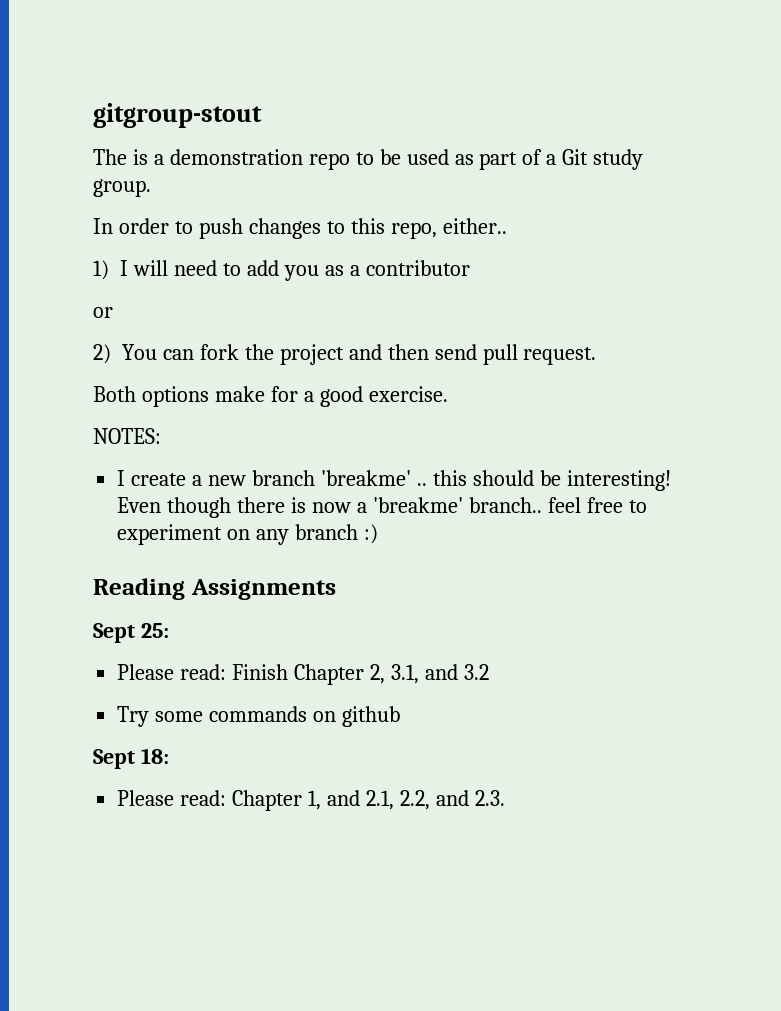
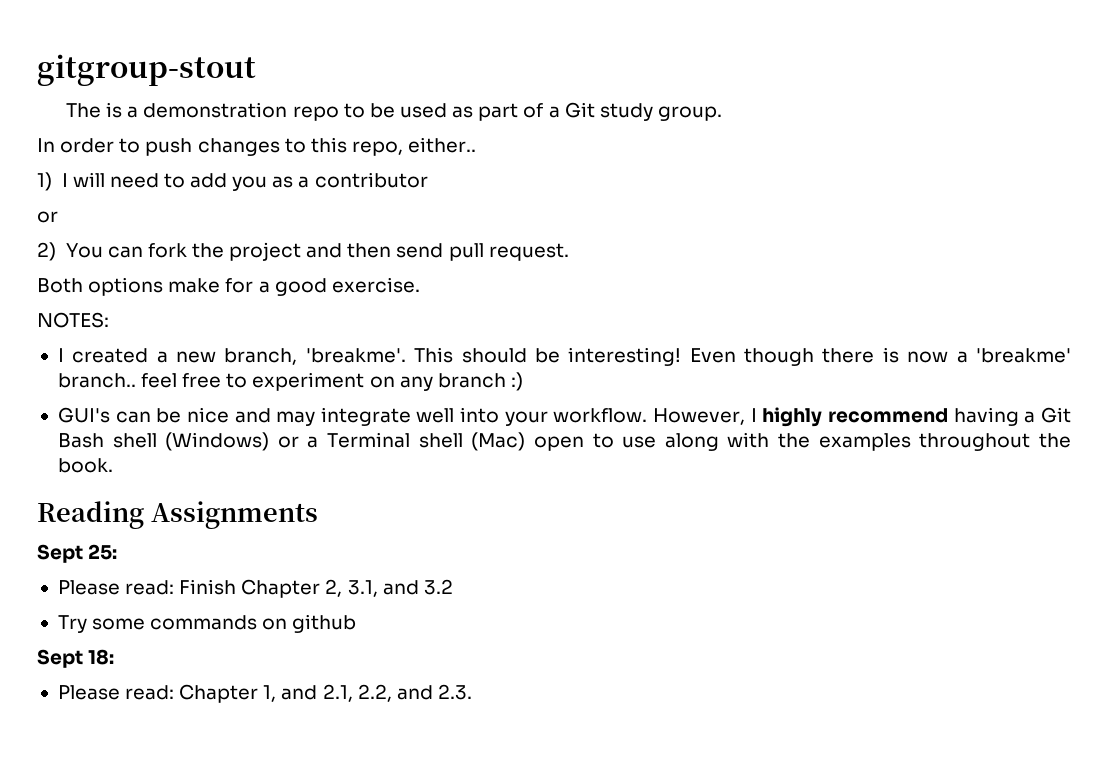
- I create a new branch 'breakme' .. this should be interesting!
+ I created a new branch, 'breakme'. This should be interesting!
+ GUI's can be nice and may integrate well into your workflow. However, I highly recommend having a Git Bash shell (Windows) or a Terminal shell (Mac) open to use along with the examples throughout the book.

